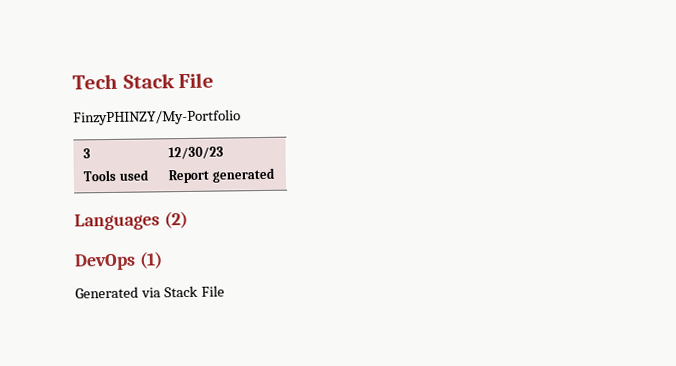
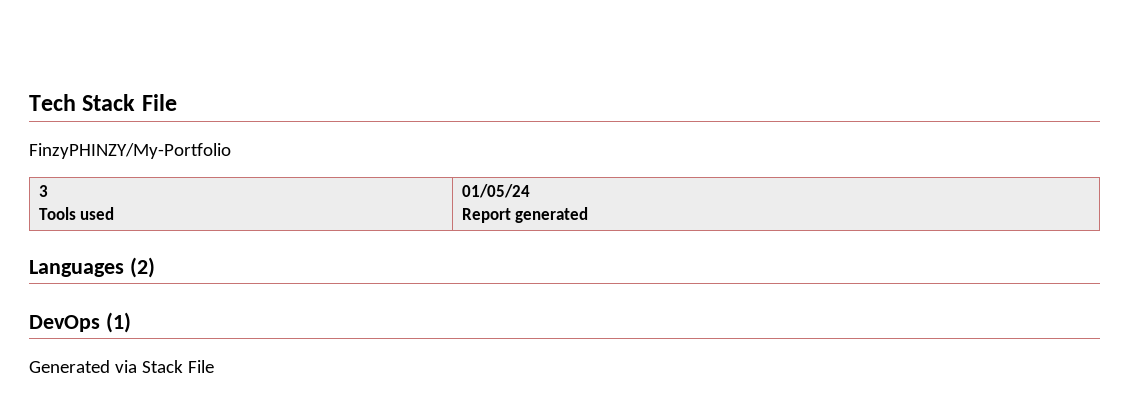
  3
- Tools used | 12/30/23
+ Tools used | 01/05/24

